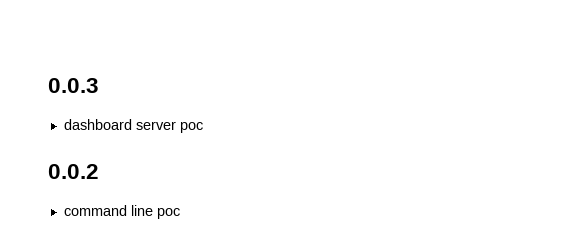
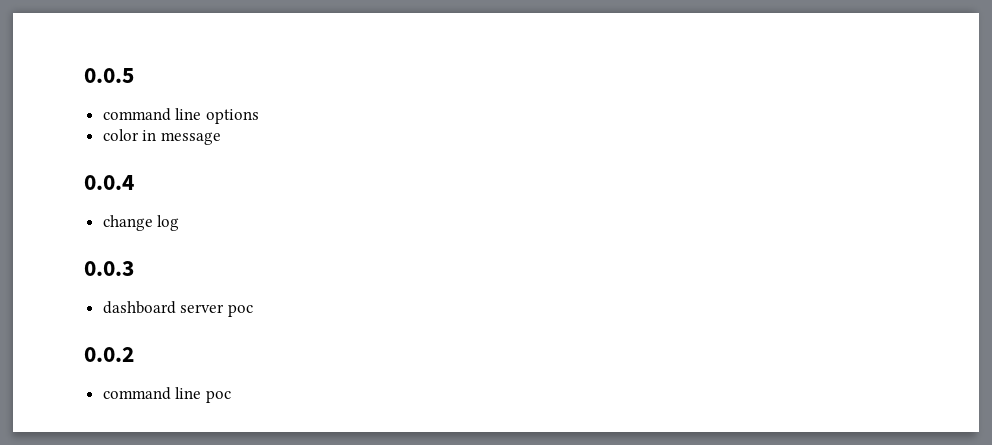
+ 0.0.5
+ command line options
+ color in message
+ 0.0.4
+ change log

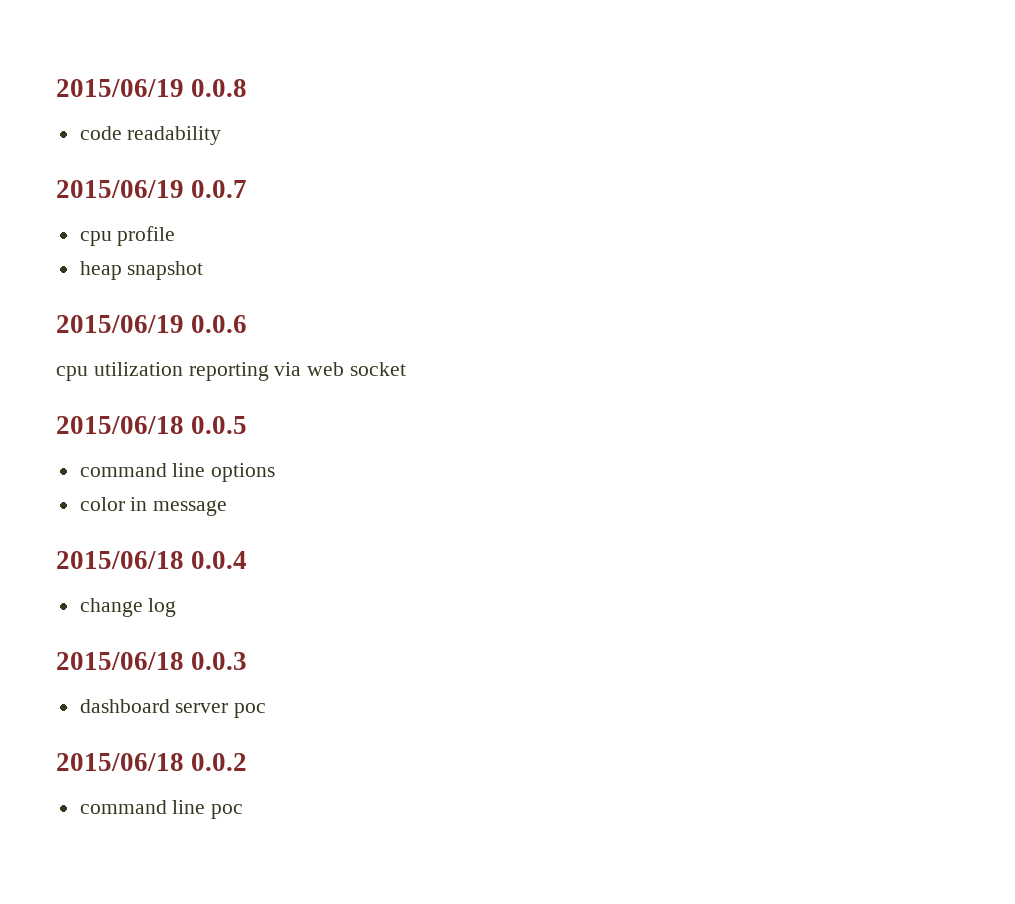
- 0.0.5
+ 2015/06/19 0.0.8
+ code readability
+ 2015/06/19 0.0.7
+ cpu profile
+ heap snapshot
+ 2015/06/19 0.0.6
+ cpu utilization reporting via web socket
+ 2015/06/18 0.0.5
- 0.0.4
+ 2015/06/18 0.0.4
- 0.0.3
+ 2015/06/18 0.0.3
- 0.0.2
+ 2015/06/18 0.0.2

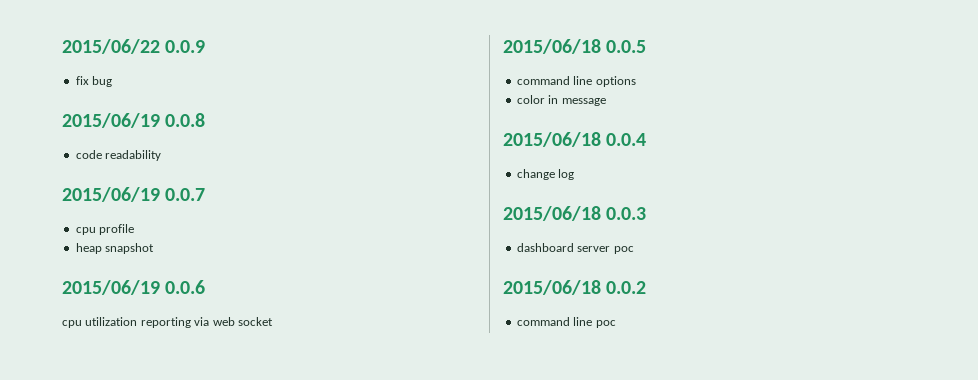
+ 2015/06/22 0.0.9
+ fix bug

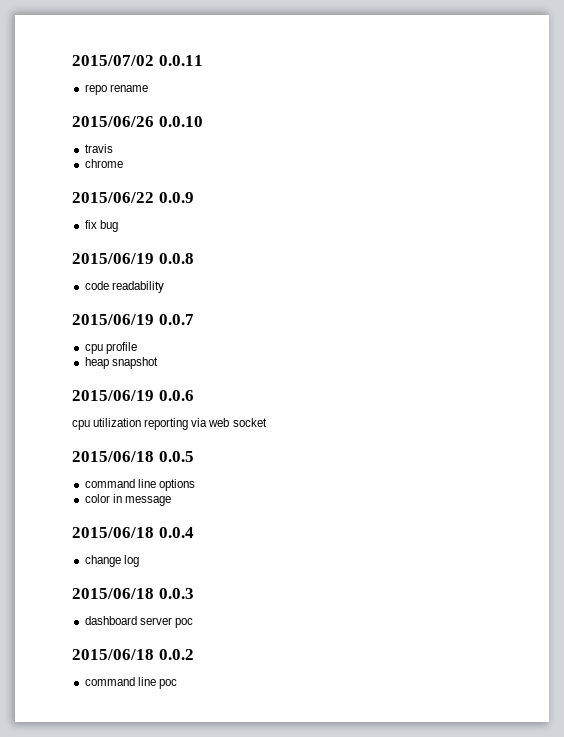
+ 2015/07/02 0.0.11
+ repo rename
+ 2015/06/26 0.0.10
+ travis
+ chrome

